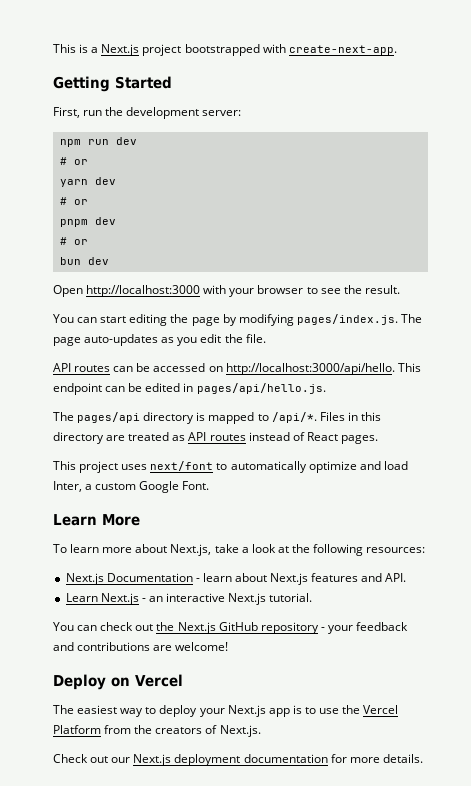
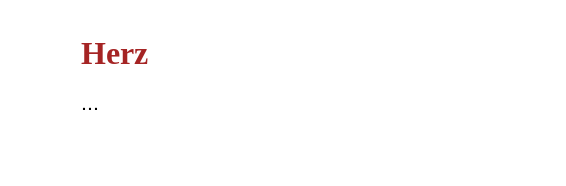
- This is a Next.js project bootstrapped with create-next-app.
- Getting Started
- First, run the development server:
- npm run dev
- # or
- yarn dev
- # or
- pnpm dev
- # or
- bun dev
- Open http://localhost:3000 with your browser to see the result.
- You can start editing the page by modifying pages/index.js. The page auto-updates as you edit the file.
- API routes can be accessed on http://localhost:3000/api/hello. This endpoint can be edited in pages/api/hello.js.
- The pages/api directory is mapped to /api/*. Files in this directory are treated as API routes instead of React pages.
- This project uses next/font to automatically optimize and load Inter, a custom Google Font.
- Learn More
- To learn more about Next.js, take a look at the following resources:
- Next.js Documentation - learn about Next.js features and API.
- Learn Next.js - an interactive Next.js tutorial.
- You can check out the Next.js GitHub repository - your feedback and contributions are welcome!
- Deploy on Vercel
- The easiest way to deploy your Next.js app is to use the Vercel Platform from the creators of Next.js.
- Check out our Next.js deployment documentation for more details.
+ Herz
+ ...

